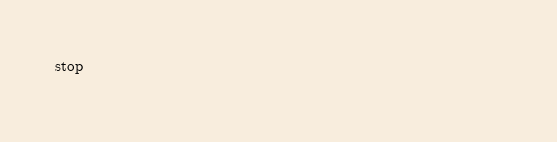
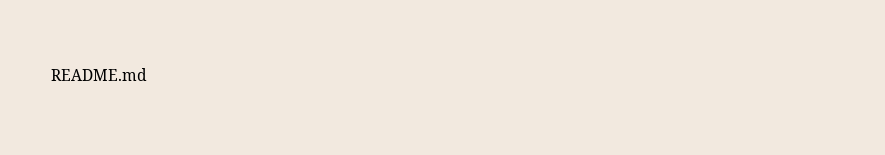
- stop
+ README.md

